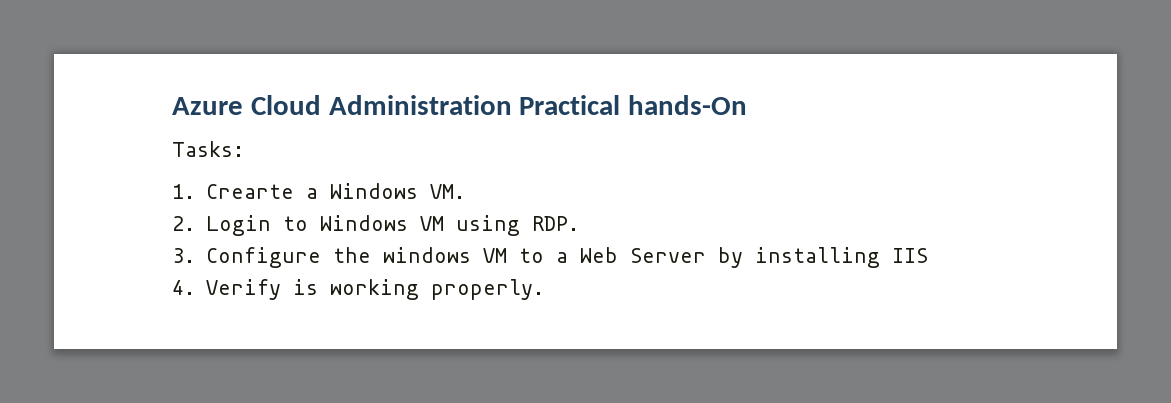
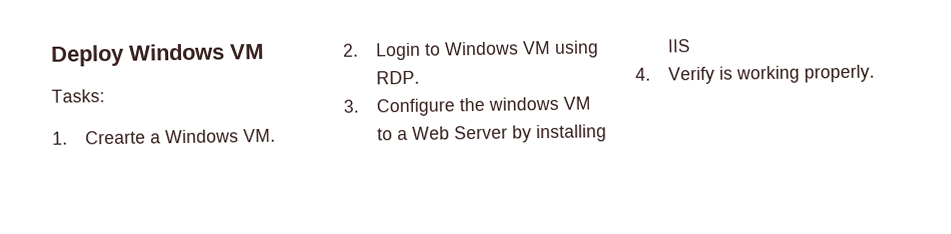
- Azure Cloud Administration Practical hands-On
+ Deploy Windows VM

